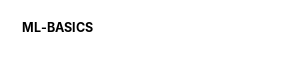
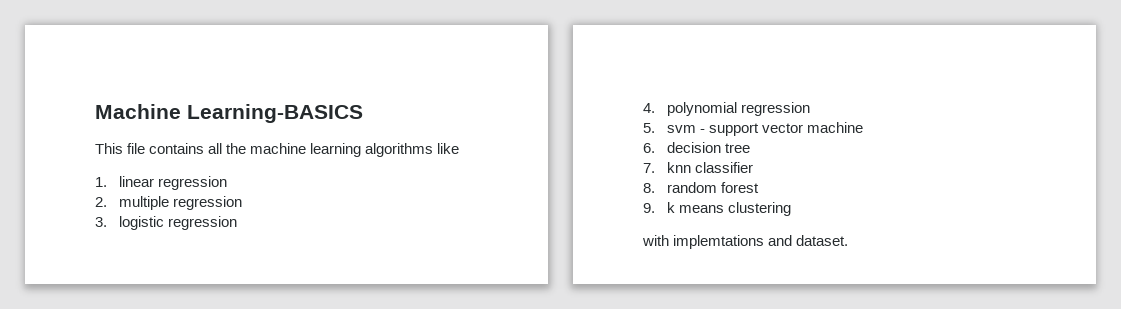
- ML-BASICS
+ Machine Learning-BASICS
+ This file contains all the machine learning algorithms like
+ 1. linear regression
+ 2. multiple regression
+ 3. logistic regression
+ 4. polynomial regression
+ 5. svm - support vector machine
+ 6. decision tree
+ 7. knn classifier
+ 8. random forest
+ 9. k means clustering
+ with implemtations and dataset.

